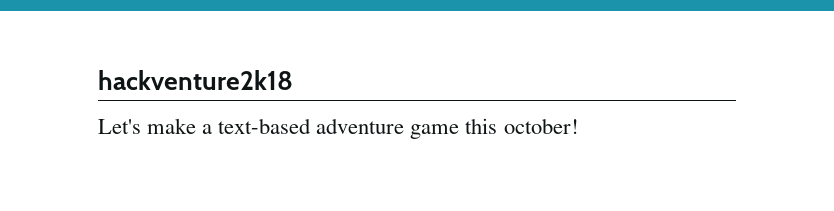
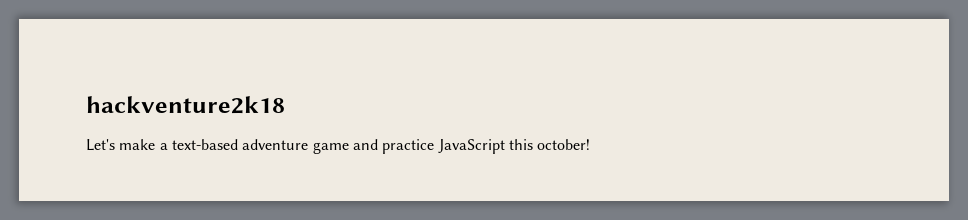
- Let's make a text-based adventure game this october!
+ Let's make a text-based adventure game and practice JavaScript this october!

